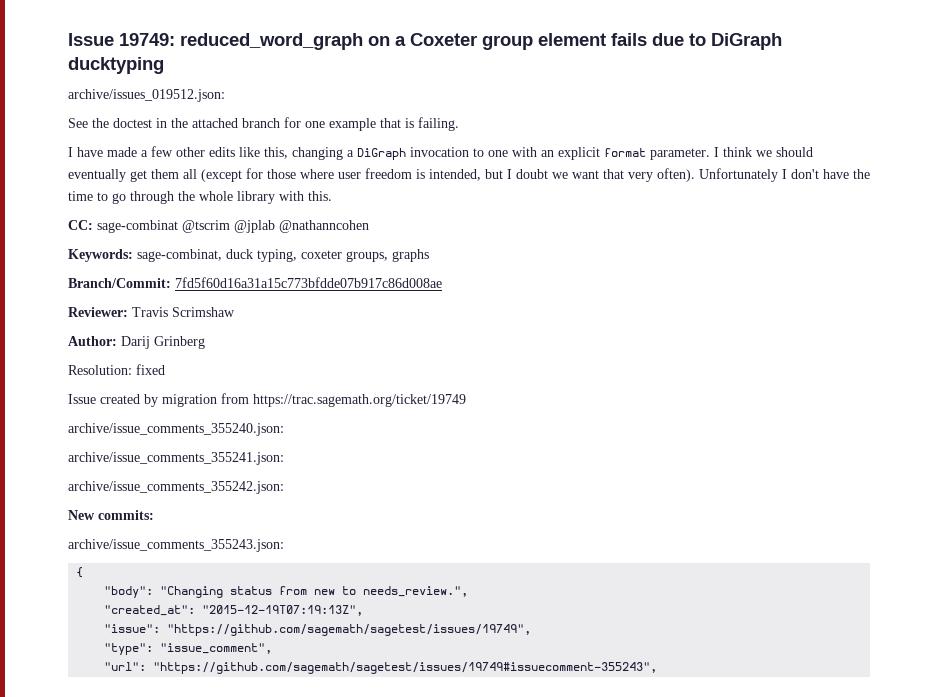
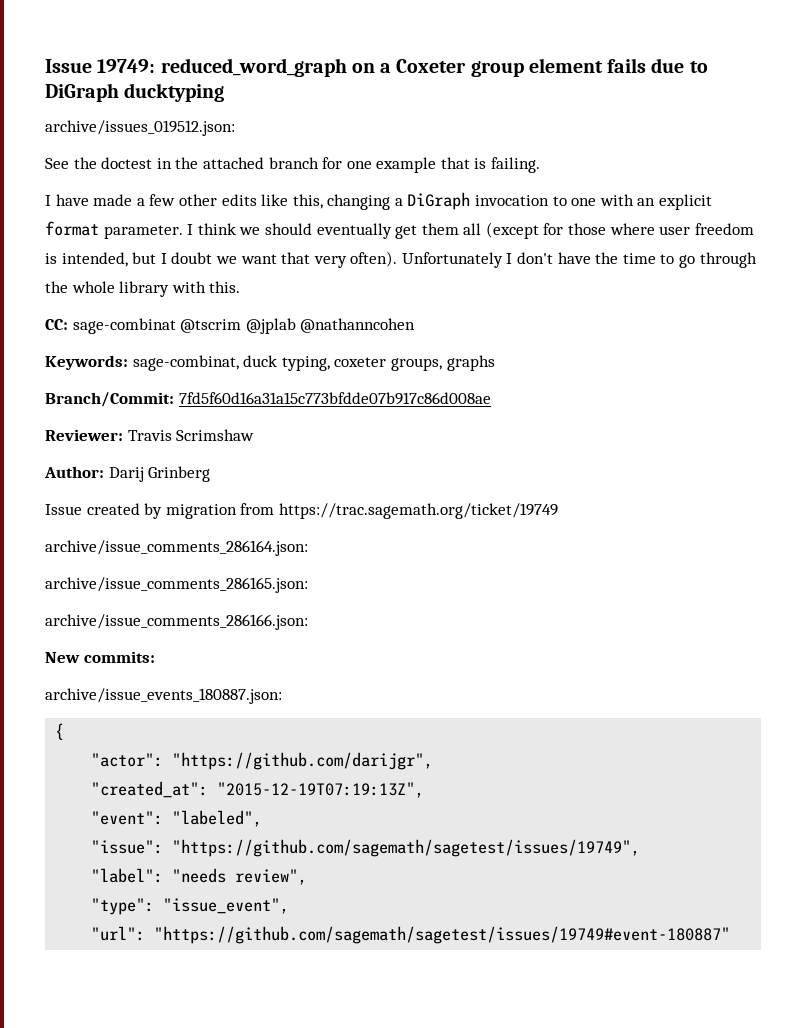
- Resolution: fixed
- archive/issue_comments_355240.json:
- archive/issue_comments_355241.json:
- archive/issue_comments_355242.json:
+ archive/issue_comments_286164.json:
+ archive/issue_comments_286165.json:
+ archive/issue_comments_286166.json:
- archive/issue_comments_355243.json:
+ archive/issue_events_180887.json:
- "body": "Changing status from new to needs_review.",
+ "actor": "https://github.com/darijgr",
+ "event": "labeled",
+ "label": "needs review",
- "type": "issue_comment",
+ "type": "issue_event",
- "url": "https://github.com/sagemath/sagetest/issues/19749#issuecomment-355243",
+ "url": "https://github.com/sagemath/sagetest/issues/19749#event-180887"

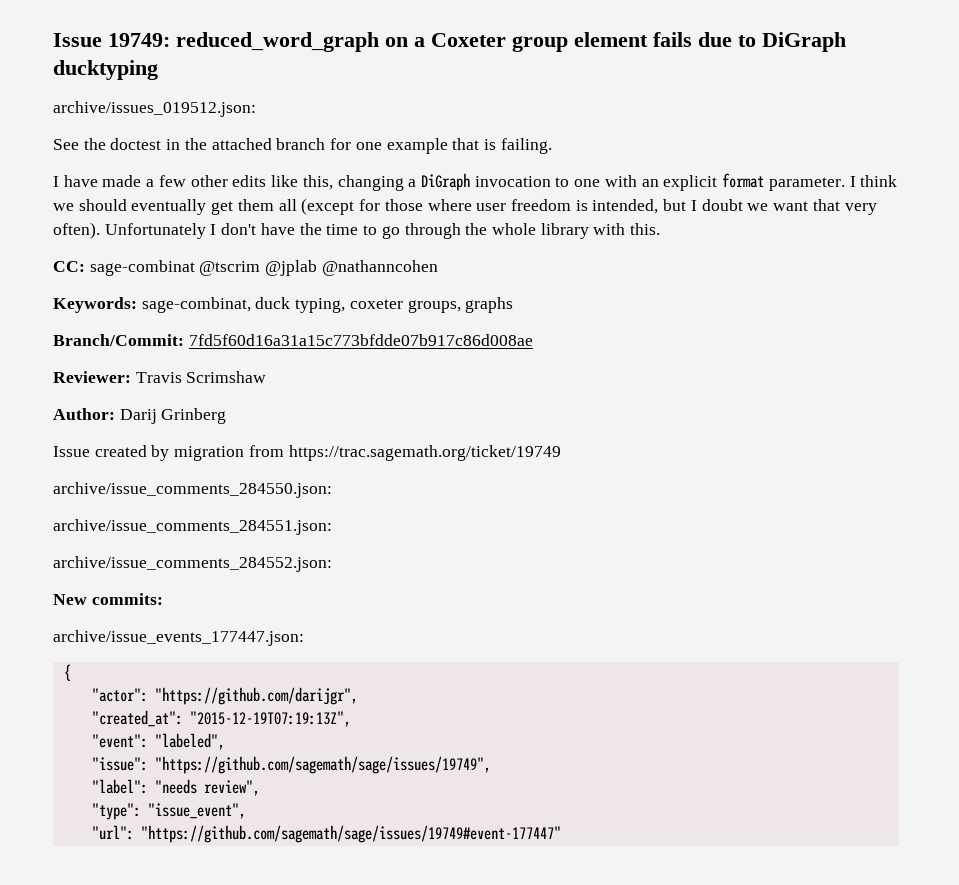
- archive/issue_comments_286164.json:
- archive/issue_comments_286165.json:
- archive/issue_comments_286166.json:
+ archive/issue_comments_284550.json:
+ archive/issue_comments_284551.json:
+ archive/issue_comments_284552.json:
- archive/issue_events_180887.json:
+ archive/issue_events_177447.json:
- "issue": "https://github.com/sagemath/sagetest/issues/19749",
+ "issue": "https://github.com/sagemath/sage/issues/19749",
- "url": "https://github.com/sagemath/sagetest/issues/19749#event-180887"
+ "url": "https://github.com/sagemath/sage/issues/19749#event-177447"

